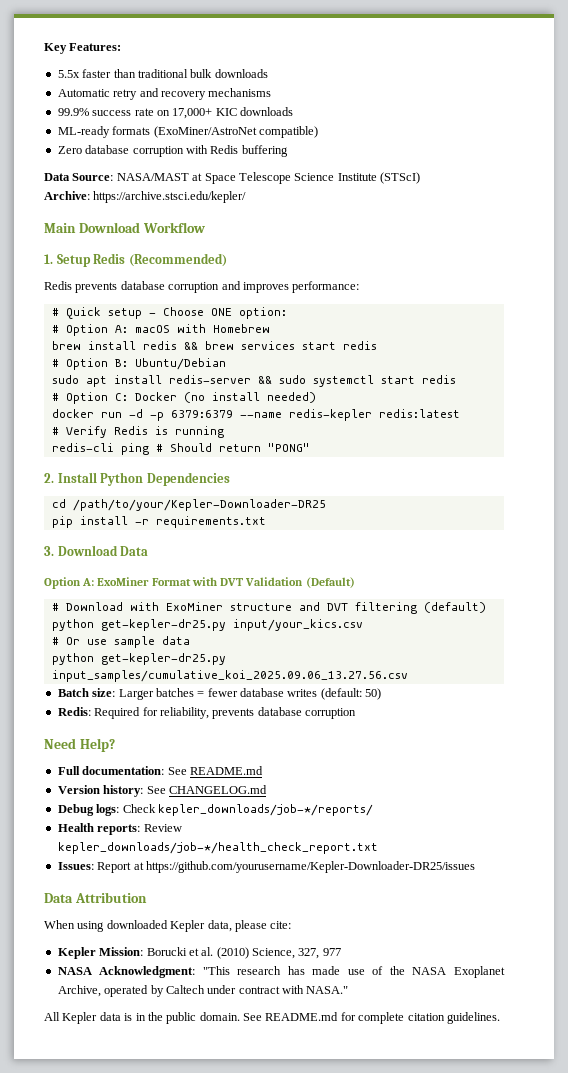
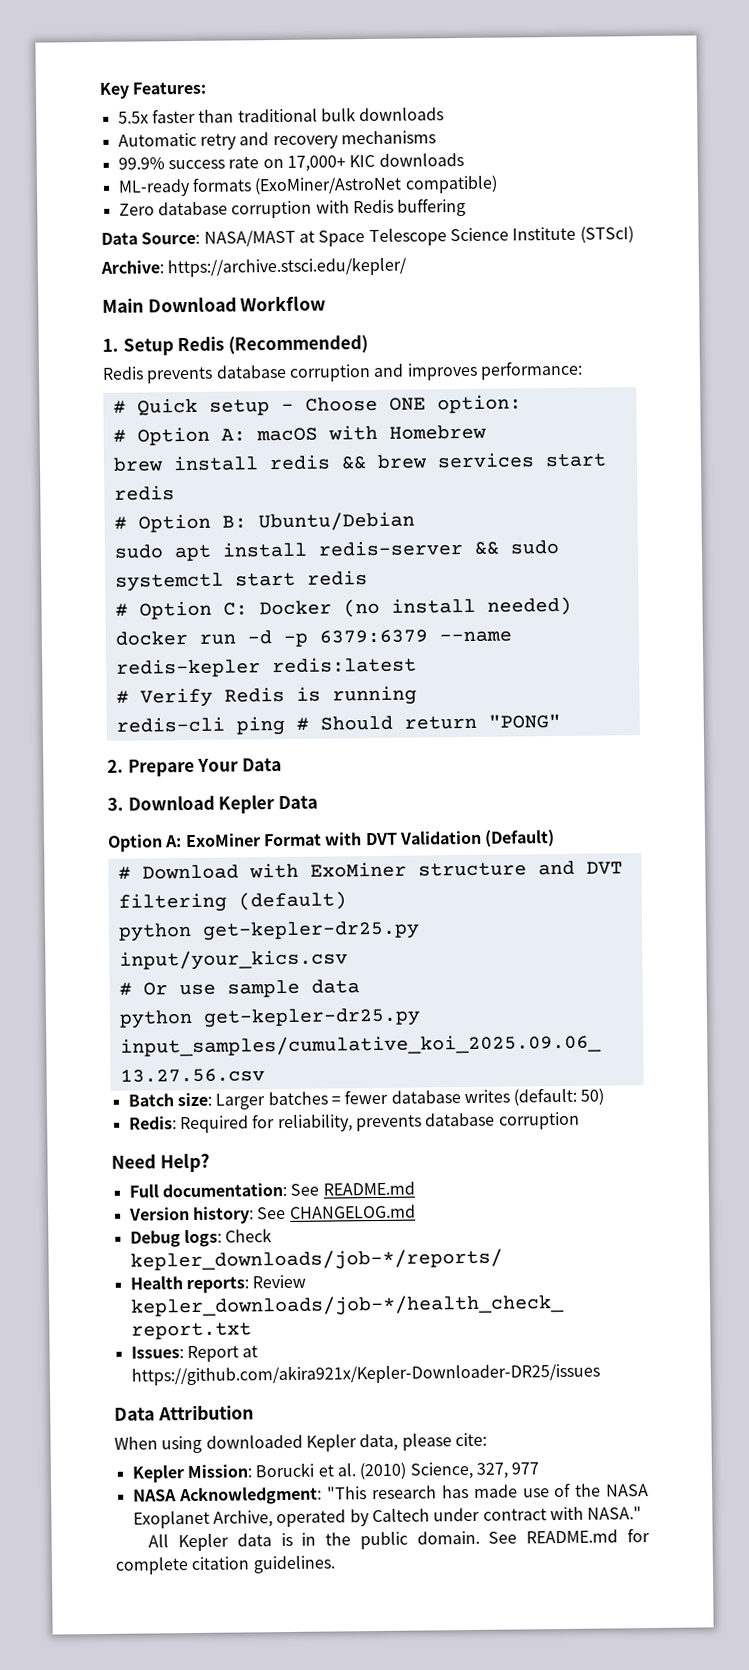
- 2. Install Python Dependencies
- cd /path/to/your/Kepler-Downloader-DR25
- pip install -r requirements.txt
+ 2. Prepare Your Data
- 3. Download Data
+ 3. Download Kepler Data
- Issues: Report at https://github.com/yourusername/Kepler-Downloader-DR25/issues
+ Issues: Report at https://github.com/akira921x/Kepler-Downloader-DR25/issues

